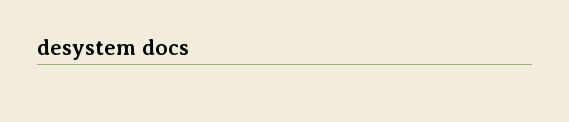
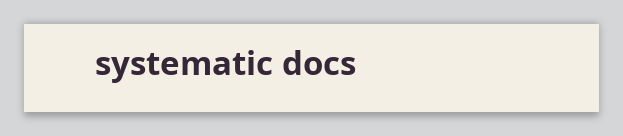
- desystem docs
+ systematic docs

